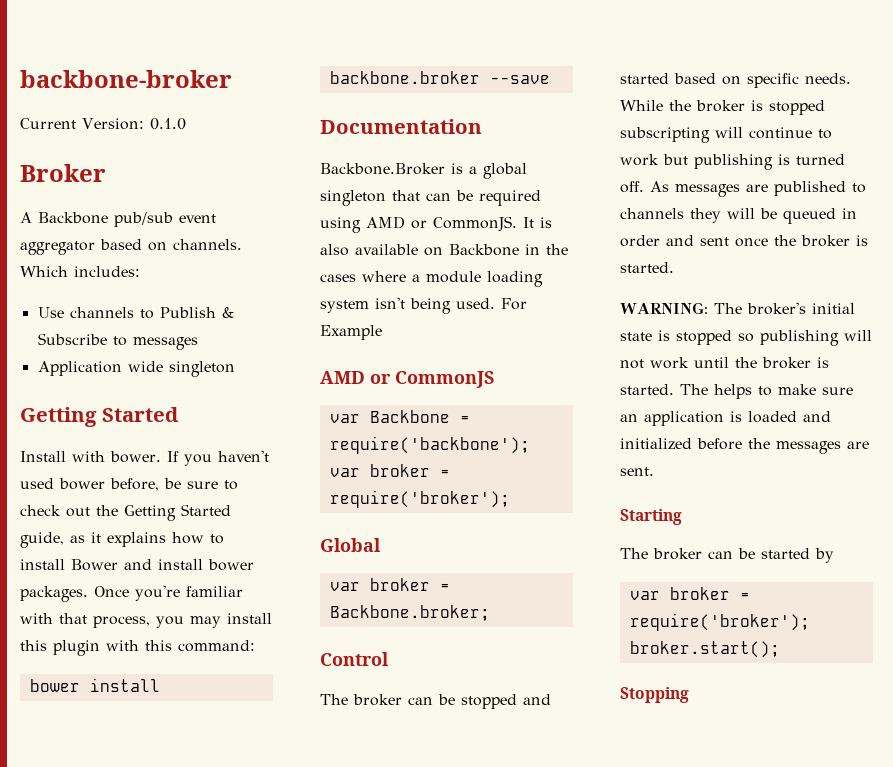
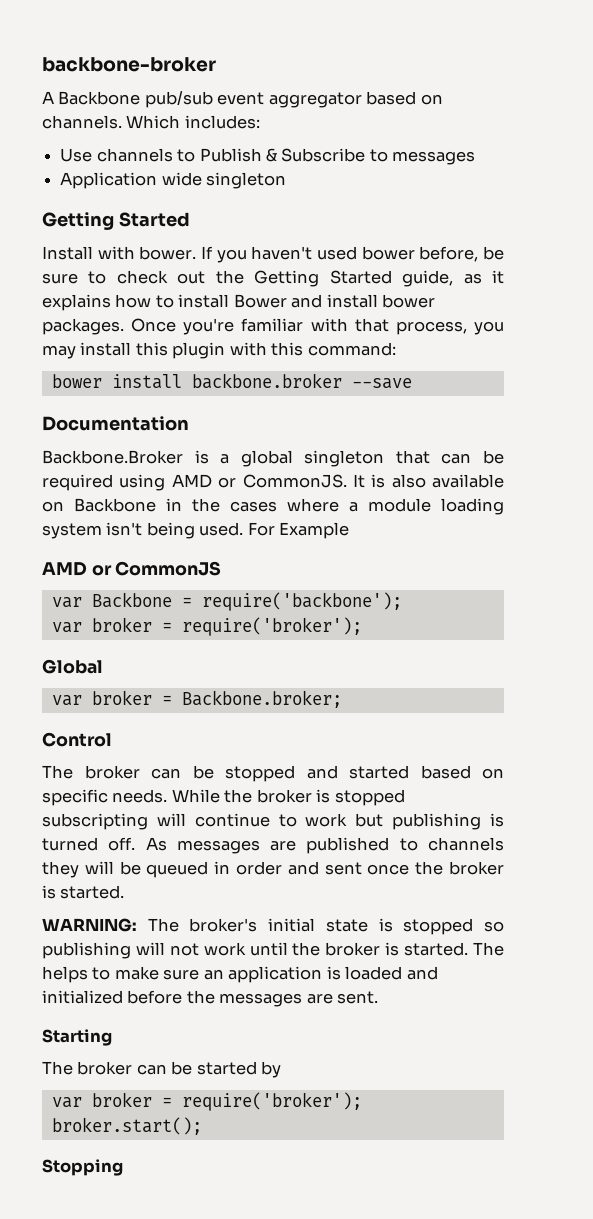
- Current Version: 0.1.0
- Broker

